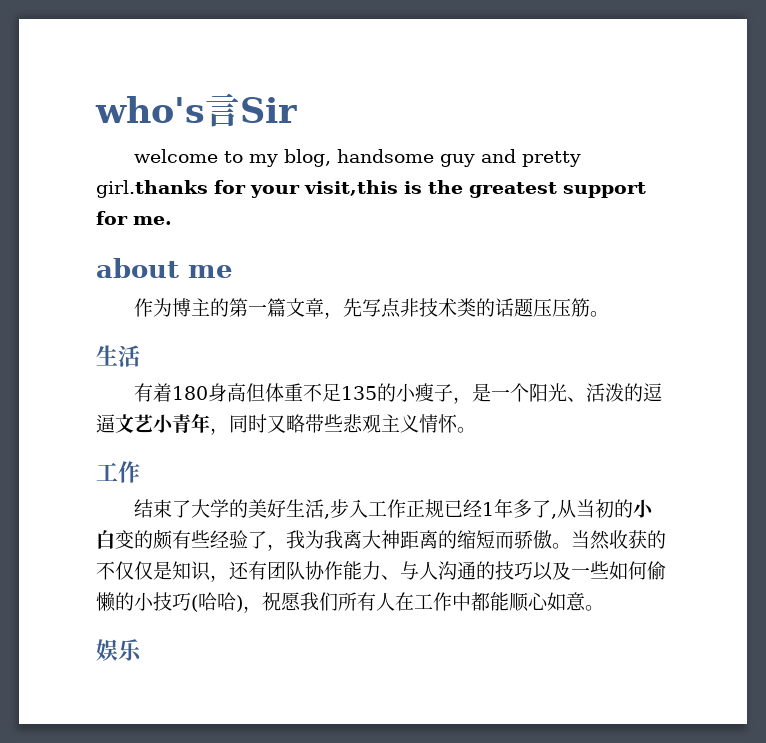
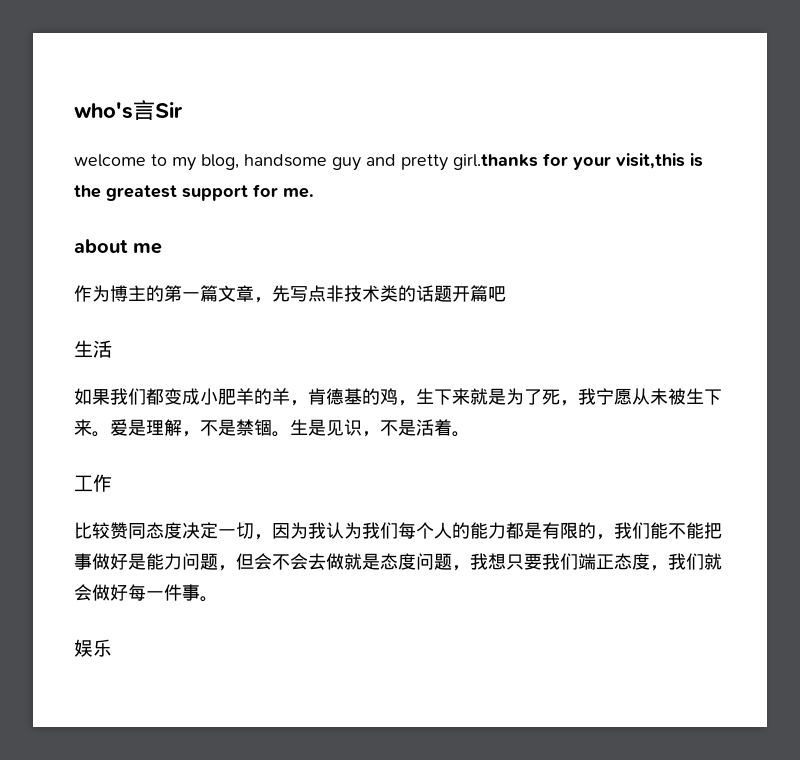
- 作为博主的第一篇文章，先写点非技术类的话题压压筋。
+ 作为博主的第一篇文章，先写点非技术类的话题开篇吧
- 有着180身高但体重不足135的小瘦子，是一个阳光、活泼的逗逼文艺小青年，同时又略带些悲观主义情怀。
+ 如果我们都变成小肥羊的羊，肯德基的鸡，生下来就是为了死，我宁愿从未被生下来。爱是理解，不是禁锢。生是见识，不是活着。
  工作
- 结束了大学的美好生活,步入工作正规已经1年多了,从当初的小白变的颇有些经验了，我为我离大神距离的缩短而骄傲。当然收获的不仅仅是知识，还有团队协作能力、与人沟通的技巧以及一些如何偷懒的小技巧(哈哈)，祝愿我们所有人在工作中都能顺心如意。
+ 比较赞同态度决定一切，因为我认为我们每个人的能力都是有限的，我们能不能把事做好是能力问题，但会不会去做就是态度问题，我想只要我们端正态度，我们就会做好每一件事。

